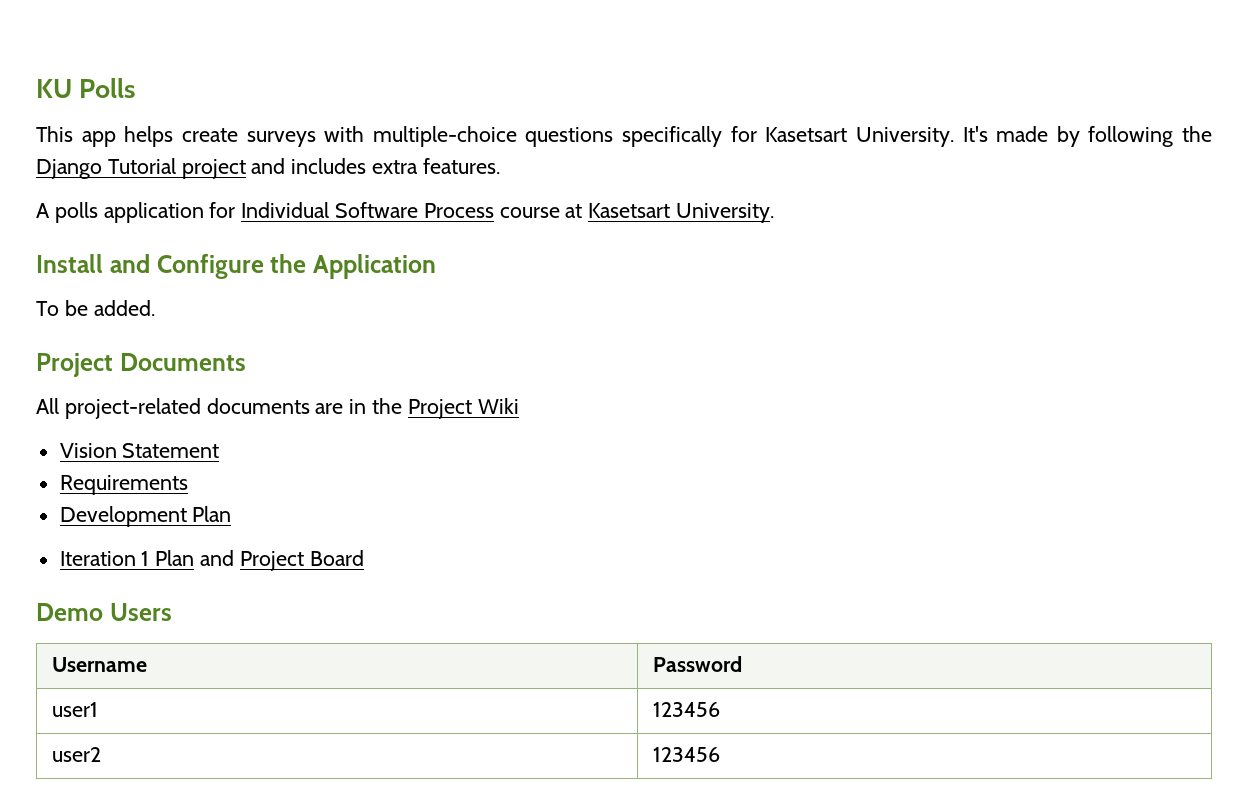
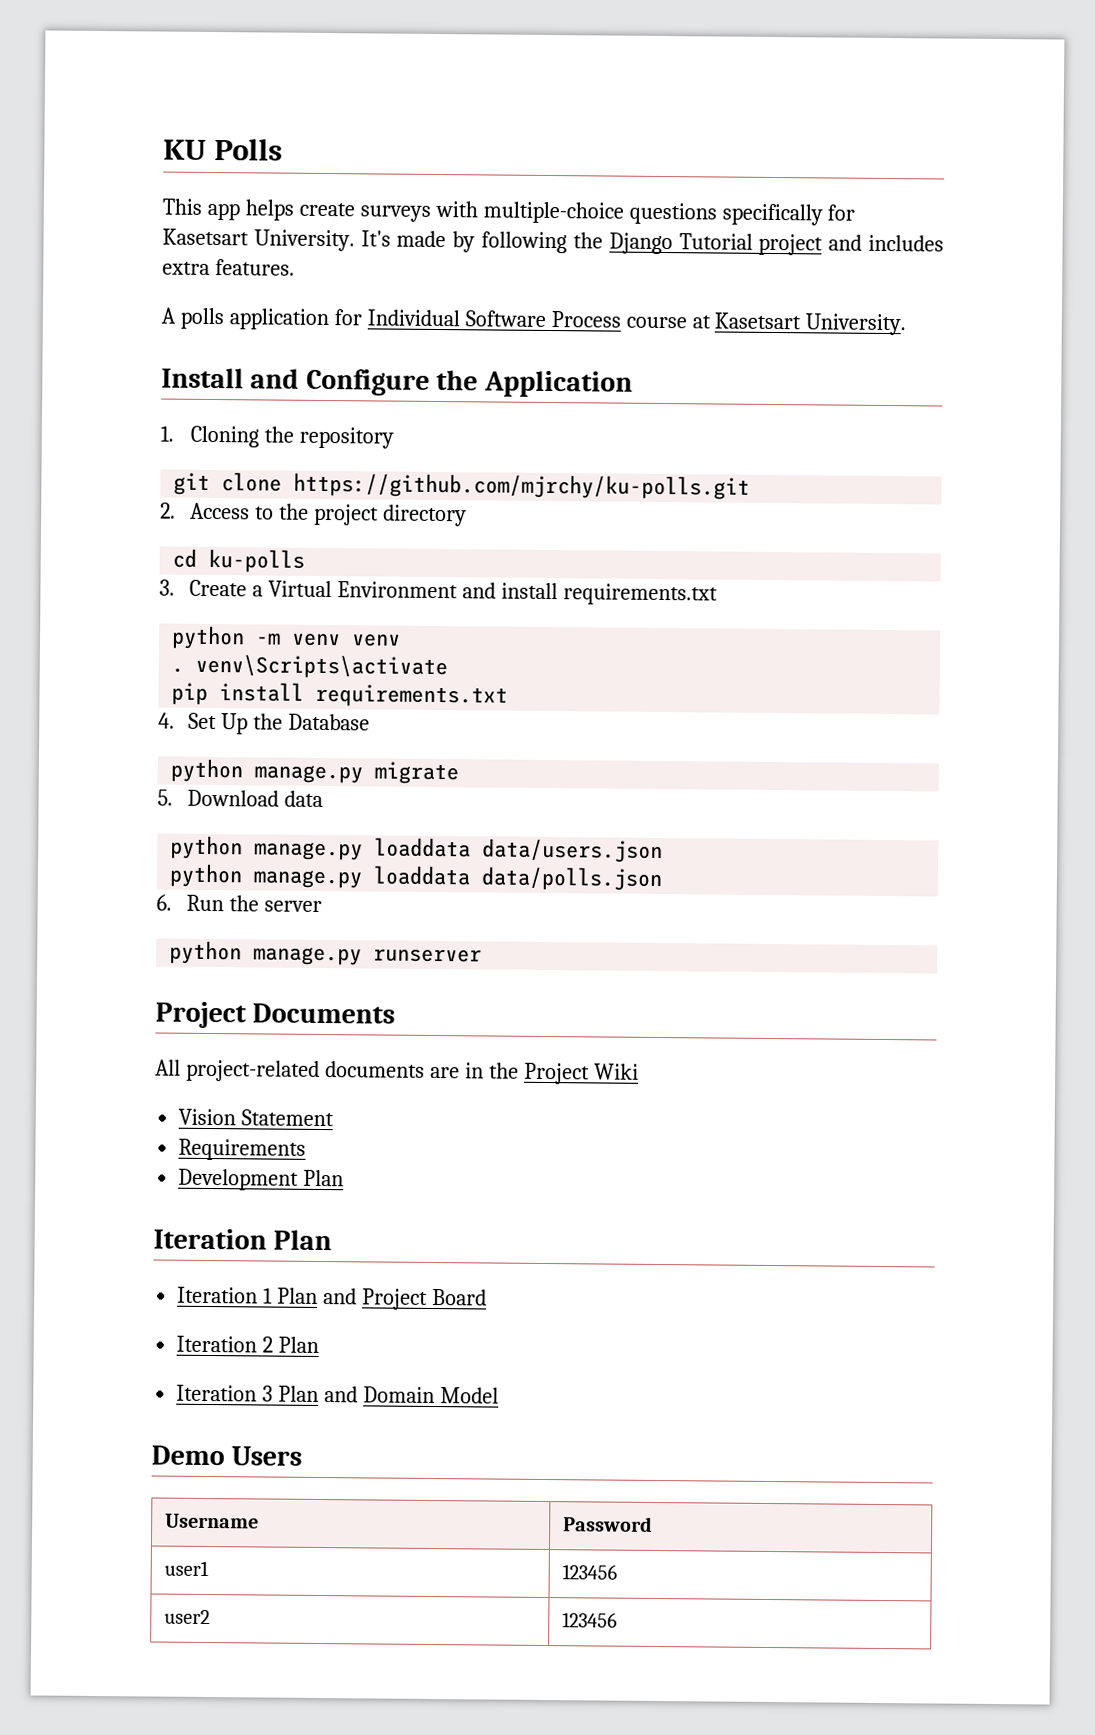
- To be added.
+ 1. Cloning the repository
+ git clone https://github.com/mjrchy/ku-polls.git
+ 2. Access to the project directory
+ cd ku-polls
+ 3. Create a Virtual Environment and install requirements.txt
+ python -m venv venv
+ . venv\Scripts\activate
+ pip install requirements.txt
+ 4. Set Up the Database
+ python manage.py migrate
+ 5. Download data
+ python manage.py loaddata data/users.json
+ python manage.py loaddata data/polls.json
+ 6. Run the server
+ python manage.py runserver
+ Iteration Plan
+ Iteration 2 Plan
+ Iteration 3 Plan and Domain Model

